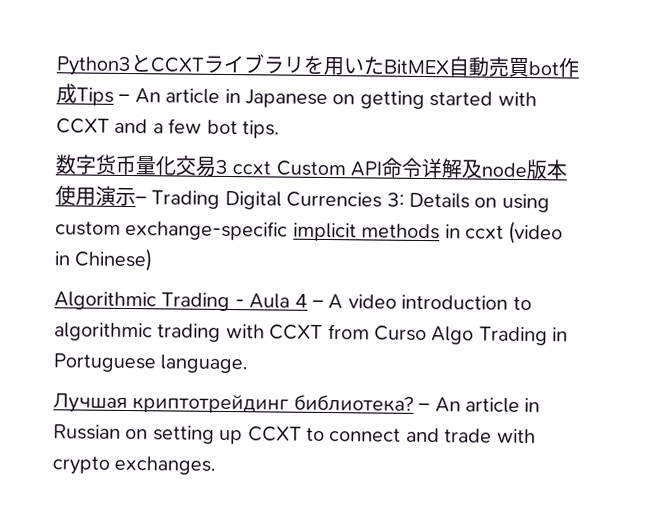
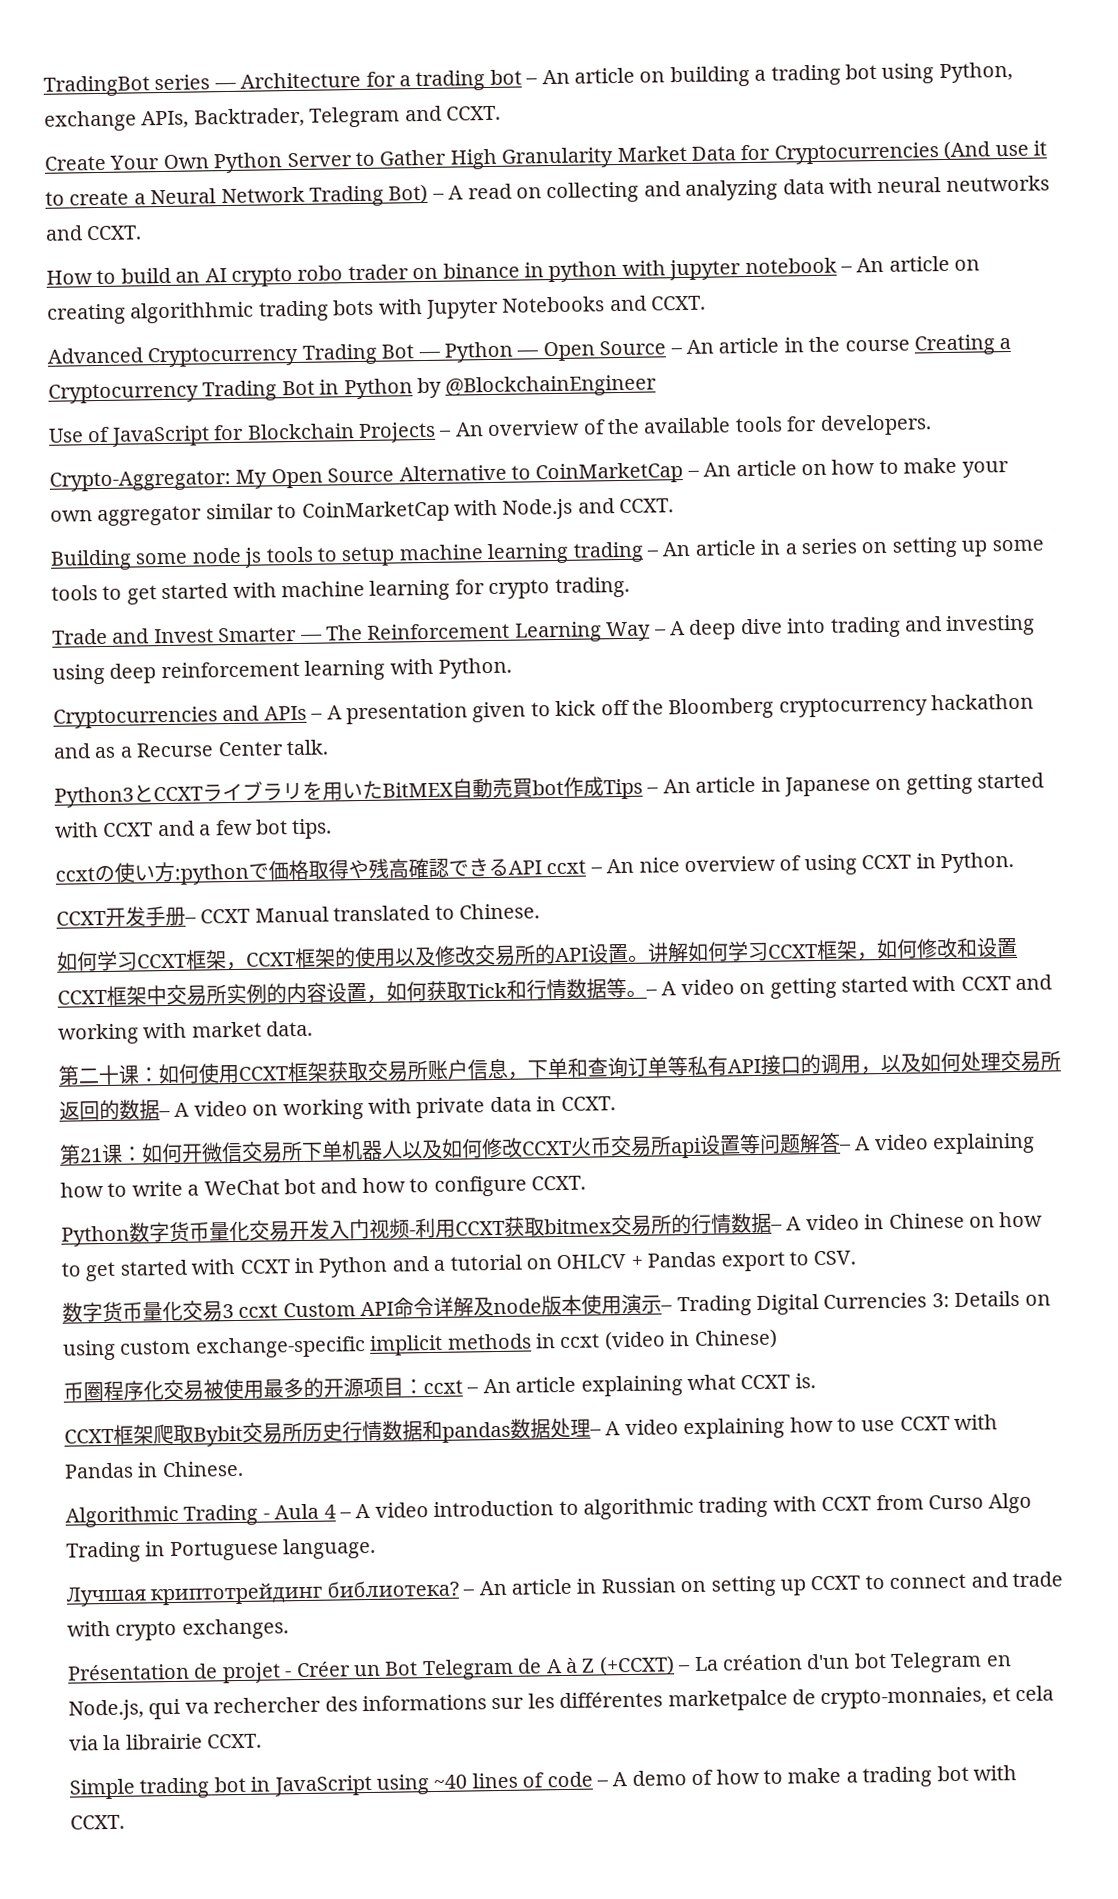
+ TradingBot series — Architecture for a trading bot – An article on building a trading bot using Python, exchange APIs, Backtrader, Telegram and CCXT.
+ Create Your Own Python Server to Gather High Granularity Market Data for Cryptocurrencies (And use it to create a Neural Network Trading Bot) – A read on collecting and analyzing data with neural neutworks and CCXT.
+ How to build an AI crypto robo trader on binance in python with jupyter notebook – An article on creating algorithhmic trading bots with Jupyter Notebooks and CCXT.
+ Advanced Cryptocurrency Trading Bot — Python — Open Source – An article in the course Creating a Cryptocurrency Trading Bot in Python by @BlockchainEngineer
+ Use of JavaScript for Blockchain Projects – An overview of the available tools for developers.
+ Crypto-Aggregator: My Open Source Alternative to CoinMarketCap – An article on how to make your own aggregator similar to CoinMarketCap with Node.js and CCXT.
+ Building some node js tools to setup machine learning trading – An article in a series on setting up some tools to get started with machine learning for crypto trading.
+ Trade and Invest Smarter — The Reinforcement Learning Way – A deep dive into trading and investing using deep reinforcement learning with Python.
+ Cryptocurrencies and APIs – A presentation given to kick off the Bloomberg cryptocurrency hackathon and as a Recurse Center talk.
+ ccxtの使い方:pythonで価格取得や残高確認できるAPI ccxt – An nice overview of using CCXT in Python.
+ CCXT开发手册– CCXT Manual translated to Chinese.
+ 如何学习CCXT框架，CCXT框架的使用以及修改交易所的API设置。讲解如何学习CCXT框架，如何修改和设置CCXT框架中交易所实例的内容设置，如何获取Tick和行情数据等。– A video on getting started with CCXT and working with market data.
+ 第二十课：如何使用CCXT框架获取交易所账户信息，下单和查询订单等私有API接口的调用，以及如何处理交易所返回的数据– A video on working with private data in CCXT.
+ 第21课：如何开微信交易所下单机器人以及如何修改CCXT火币交易所api设置等问题解答– A video explaining how to write a WeChat bot and how to configure CCXT.
+ Python数字货币量化交易开发入门视频-利用CCXT获取bitmex交易所的行情数据– A video in Chinese on how to get started with CCXT in Python and a tutorial on OHLCV + Pandas export to CSV.
+ 币圈程序化交易被使用最多的开源项目：ccxt – An article explaining what CCXT is.
+ CCXT框架爬取Bybit交易所历史行情数据和pandas数据处理– A video explaining how to use CCXT with Pandas in Chinese.
+ Présentation de projet - Créer un Bot Telegram de A à Z (+CCXT) – La création d'un bot Telegram en Node.js, qui va rechercher des informations sur les différentes marketpalce de crypto-monnaies, et cela via la librairie CCXT.
+ Simple trading bot in JavaScript using ~40 lines of code – A demo of how to make a trading bot with CCXT.

